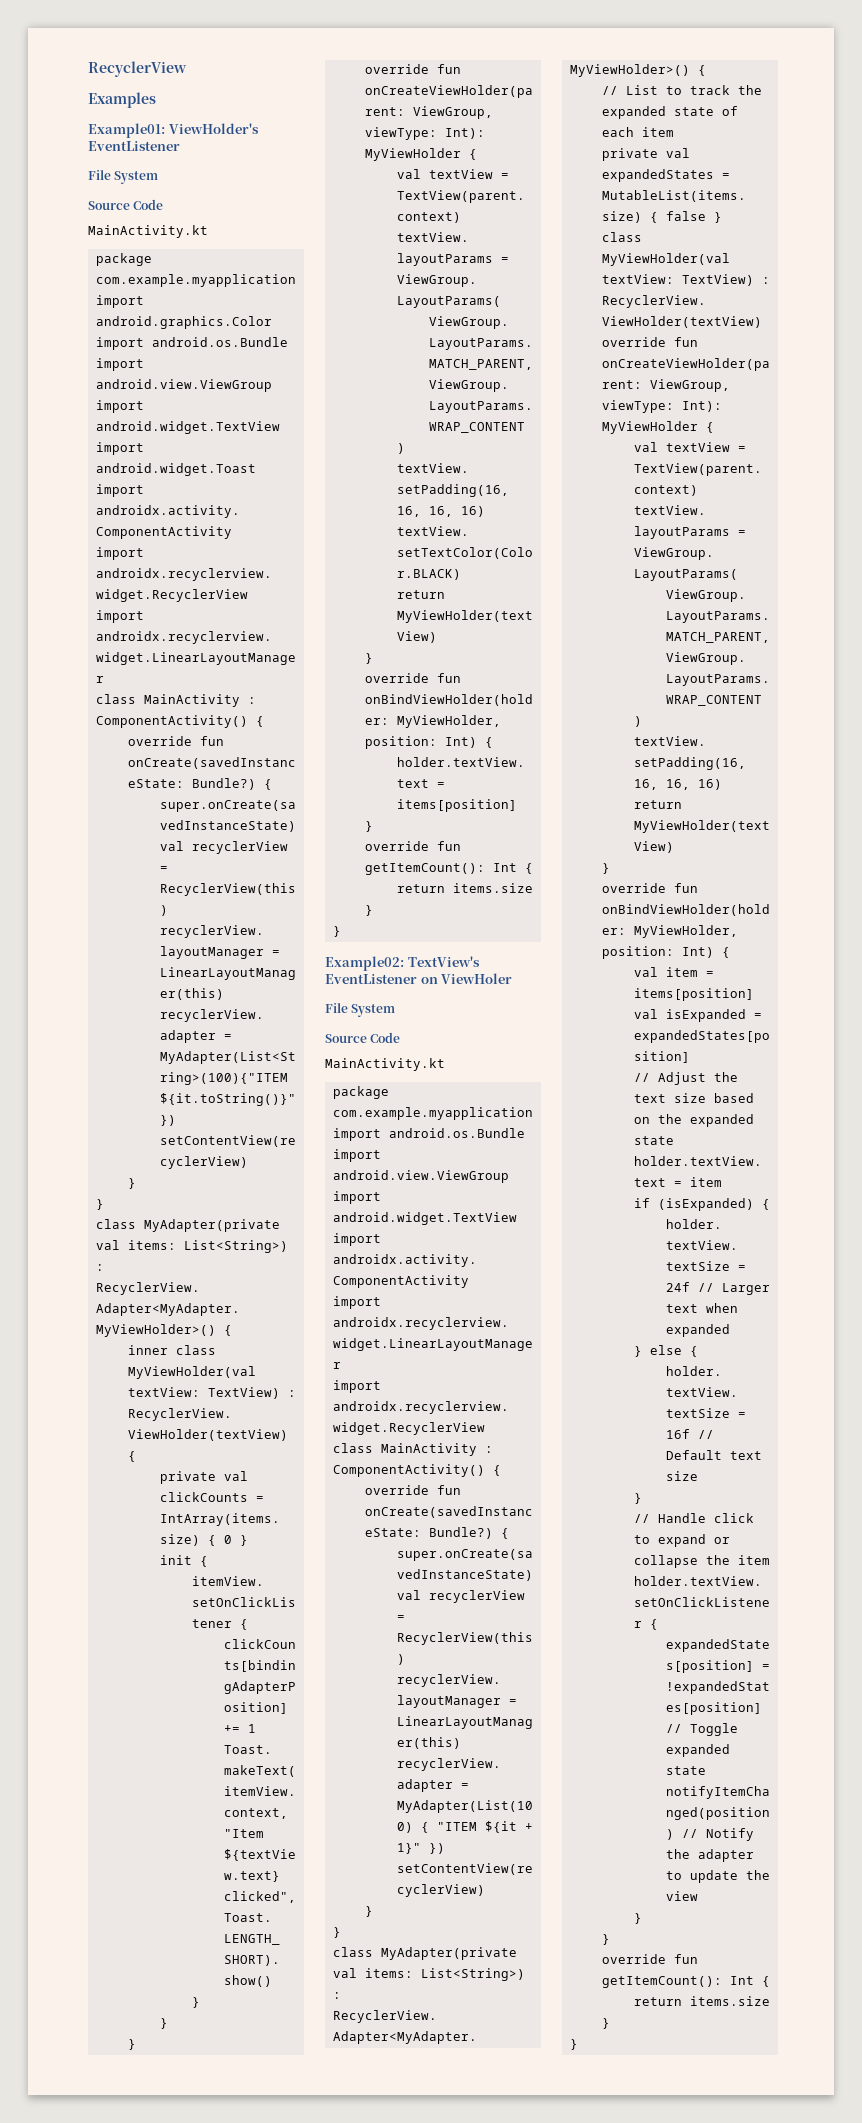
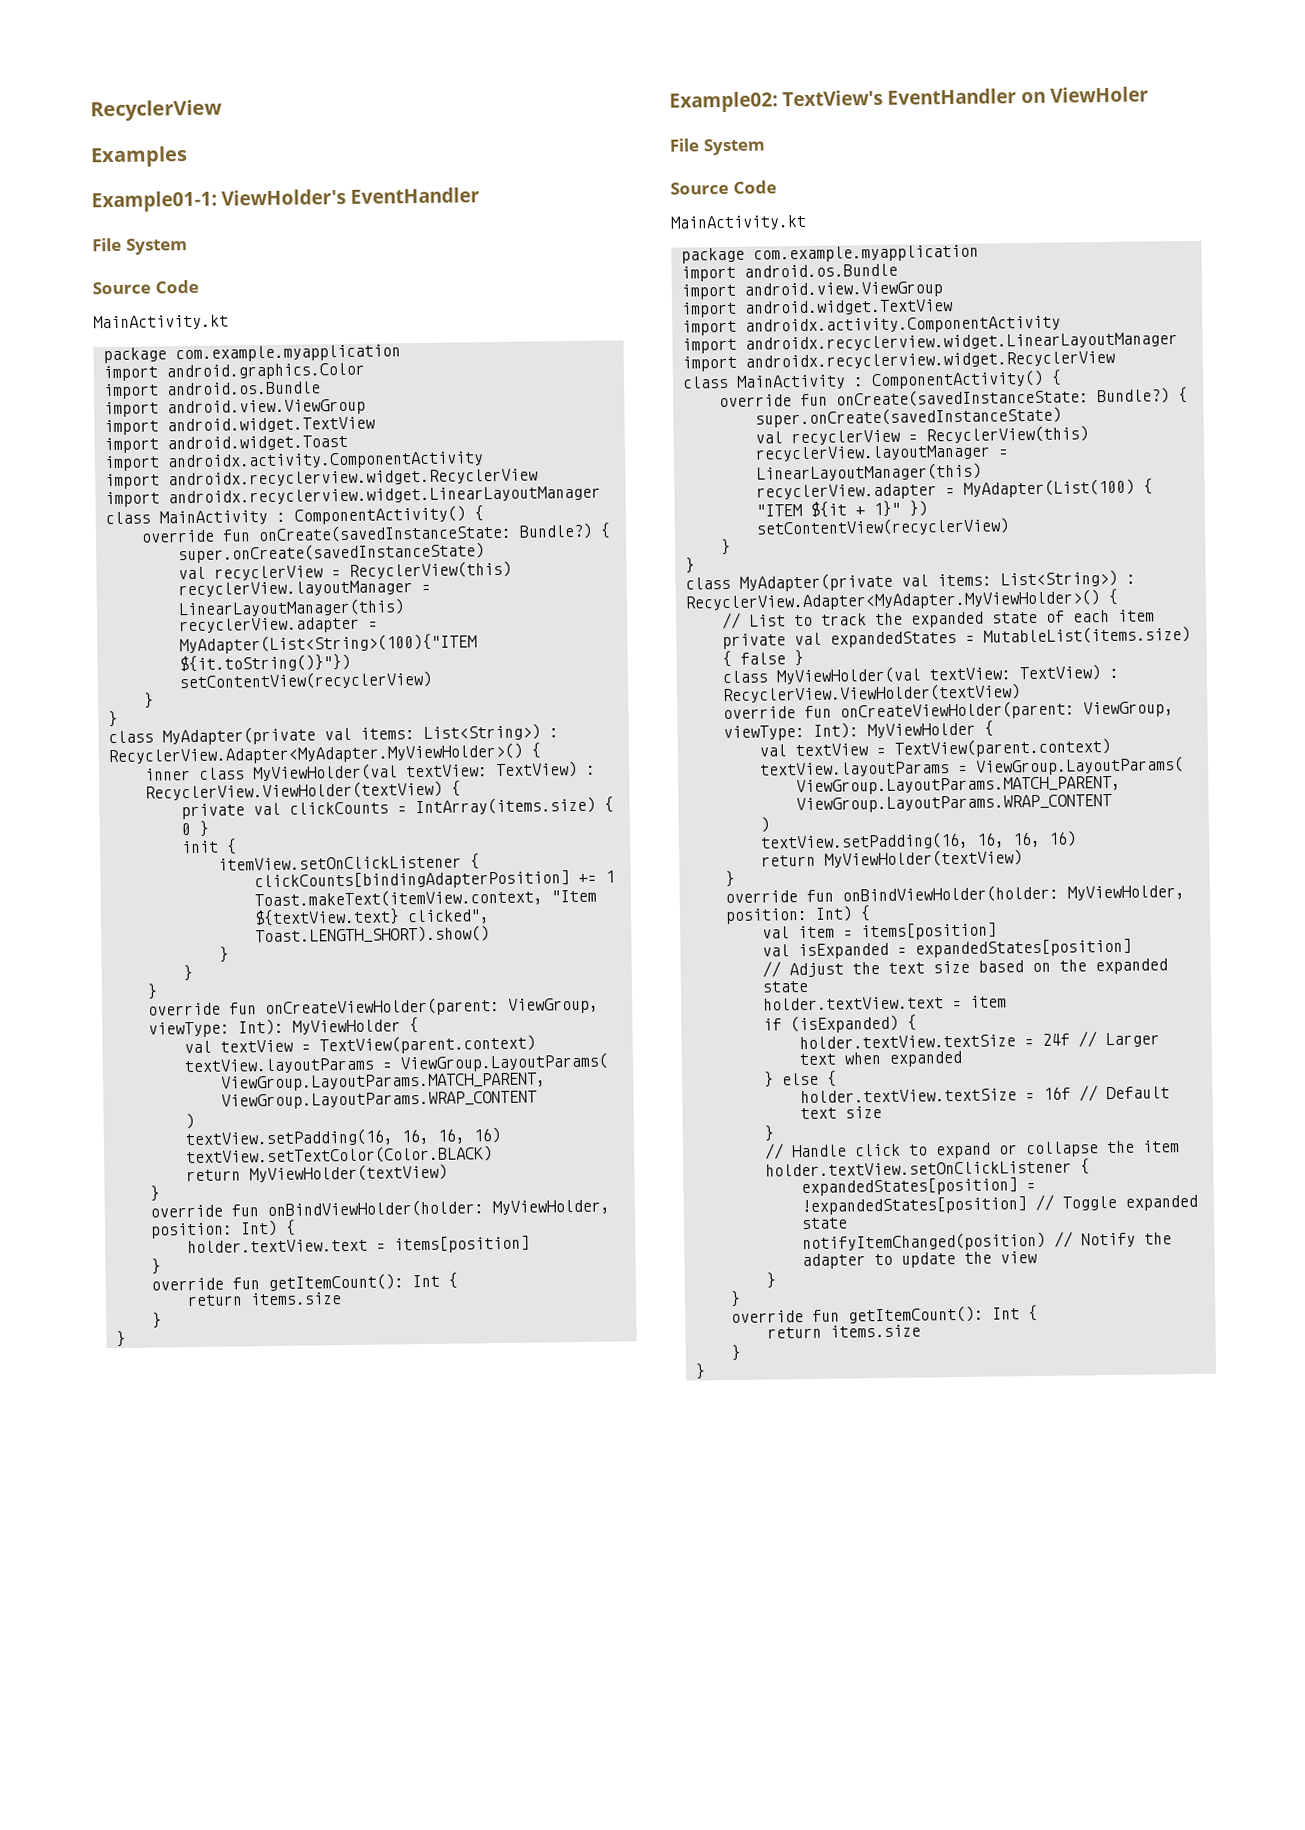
- Example01: ViewHolder's EventListener
+ Example01-1: ViewHolder's EventHandler
- Example02: TextView's EventListener on ViewHoler
+ Example02: TextView's EventHandler on ViewHoler

